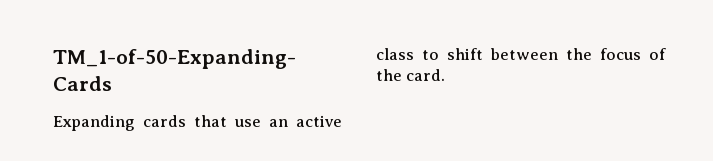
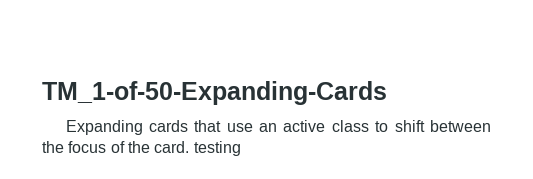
- Expanding cards that use an active class to shift between the focus of the card.
+ Expanding cards that use an active class to shift between the focus of the card. testing

